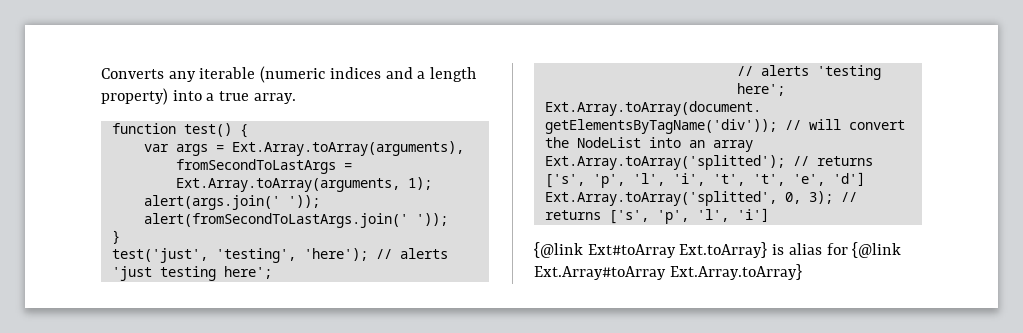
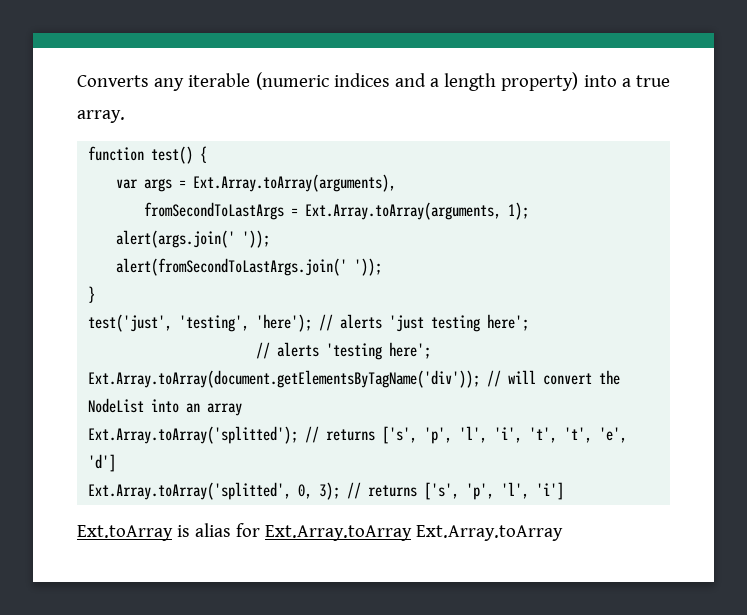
- {@link Ext#toArray Ext.toArray} is alias for {@link Ext.Array#toArray Ext.Array.toArray}
+ Ext.toArray is alias for Ext.Array.toArray Ext.Array.toArray

